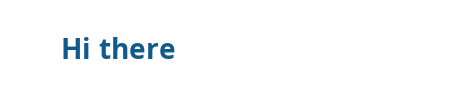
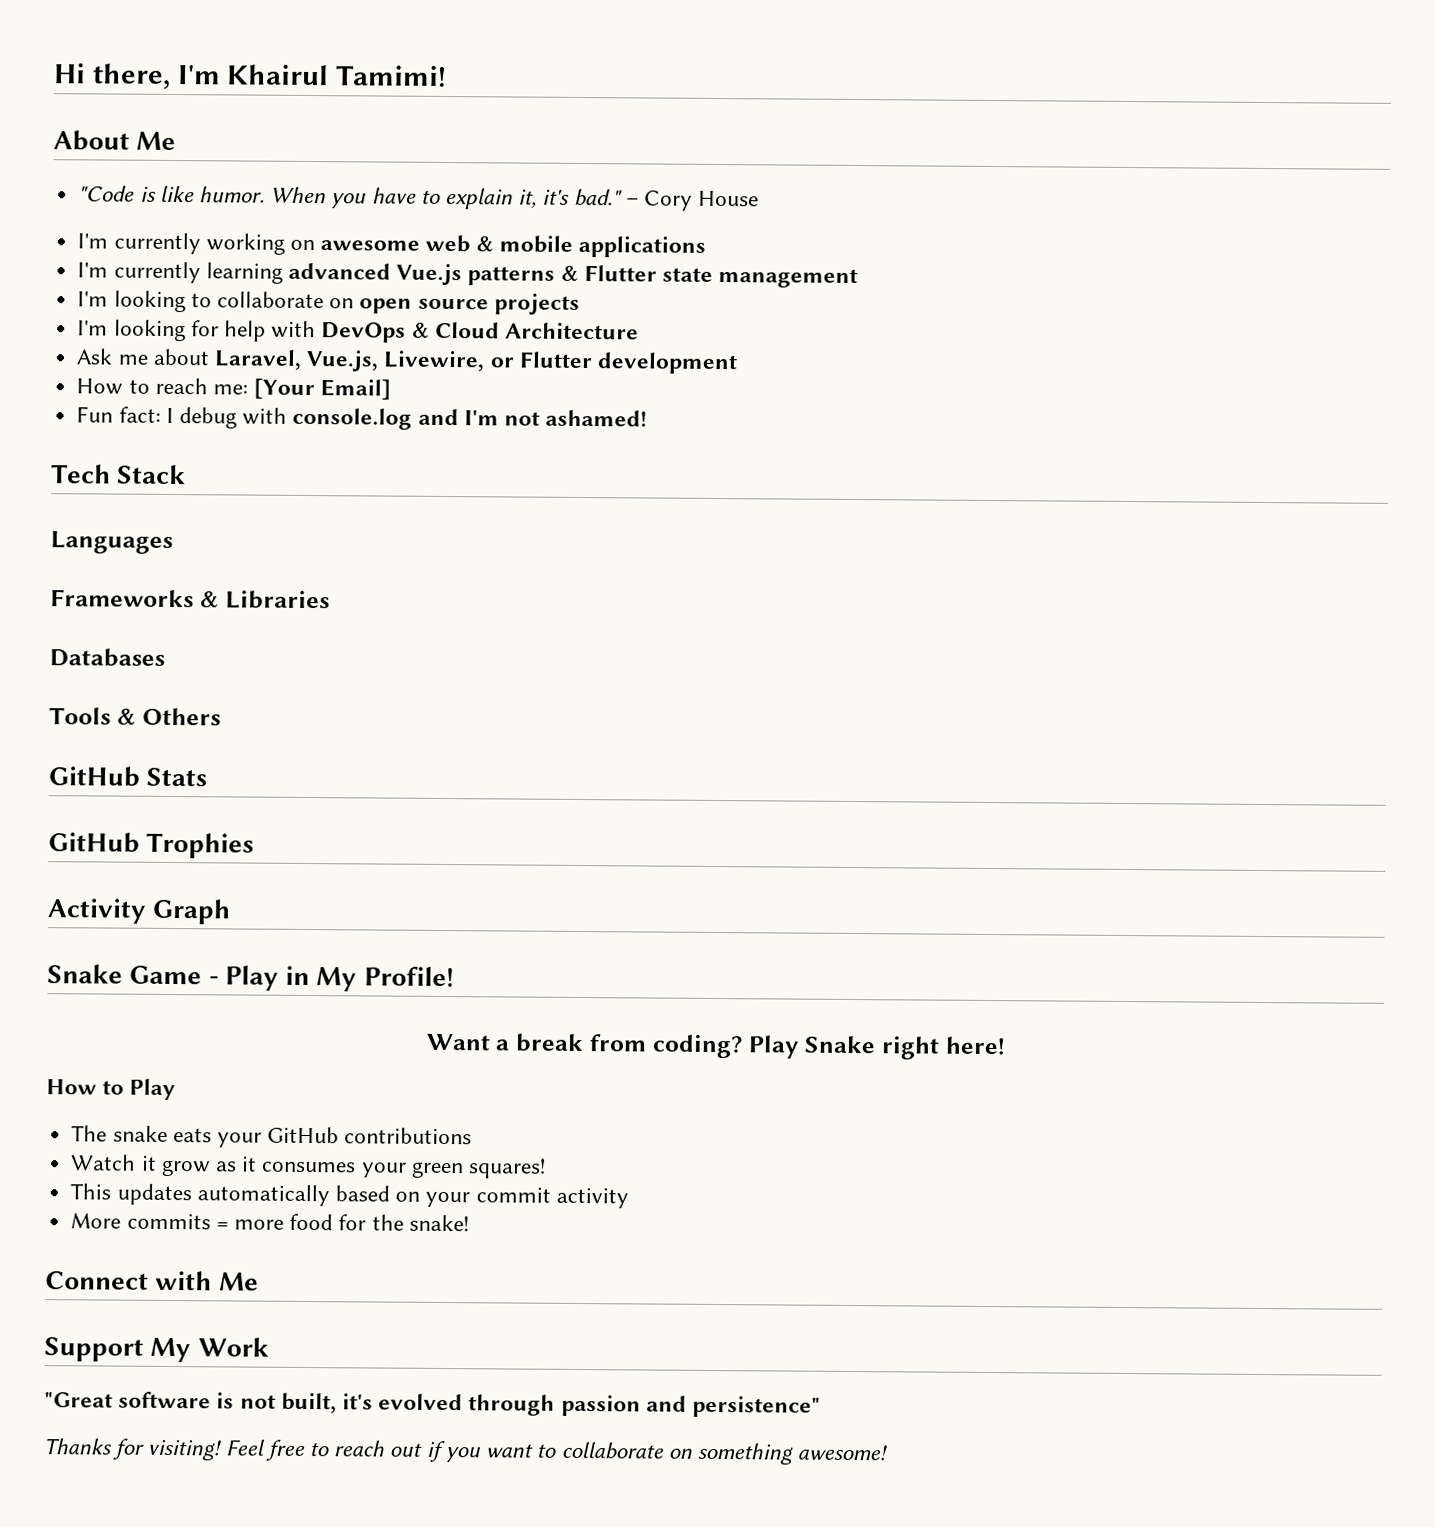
- Hi there
+ Hi there, I'm Khairul Tamimi!
+ About Me
+ "Code is like humor. When you have to explain it, it's bad." – Cory House
+ I'm currently working on awesome web & mobile applications
+ I'm currently learning advanced Vue.js patterns & Flutter state management
+ I'm looking to collaborate on open source projects
+ I'm looking for help with DevOps & Cloud Architecture
+ Ask me about Laravel, Vue.js, Livewire, or Flutter development
+ How to reach me: [Your Email]
+ Fun fact: I debug with console.log and I'm not ashamed!
+ Tech Stack
+ Languages
+ Frameworks & Libraries
+ Databases
+ Tools & Others
+ GitHub Stats
+ GitHub Trophies
+ Activity Graph
+ Snake Game - Play in My Profile!
+ Want a break from coding? Play Snake right here!
+ How to Play
+ The snake eats your GitHub contributions
+ Watch it grow as it consumes your green squares!
+ This updates automatically based on your commit activity
+ More commits = more food for the snake!
+ Connect with Me
+ Support My Work
+ "Great software is not built, it's evolved through passion and persistence"
+ Thanks for visiting! Feel free to reach out if you want to collaborate on something awesome!

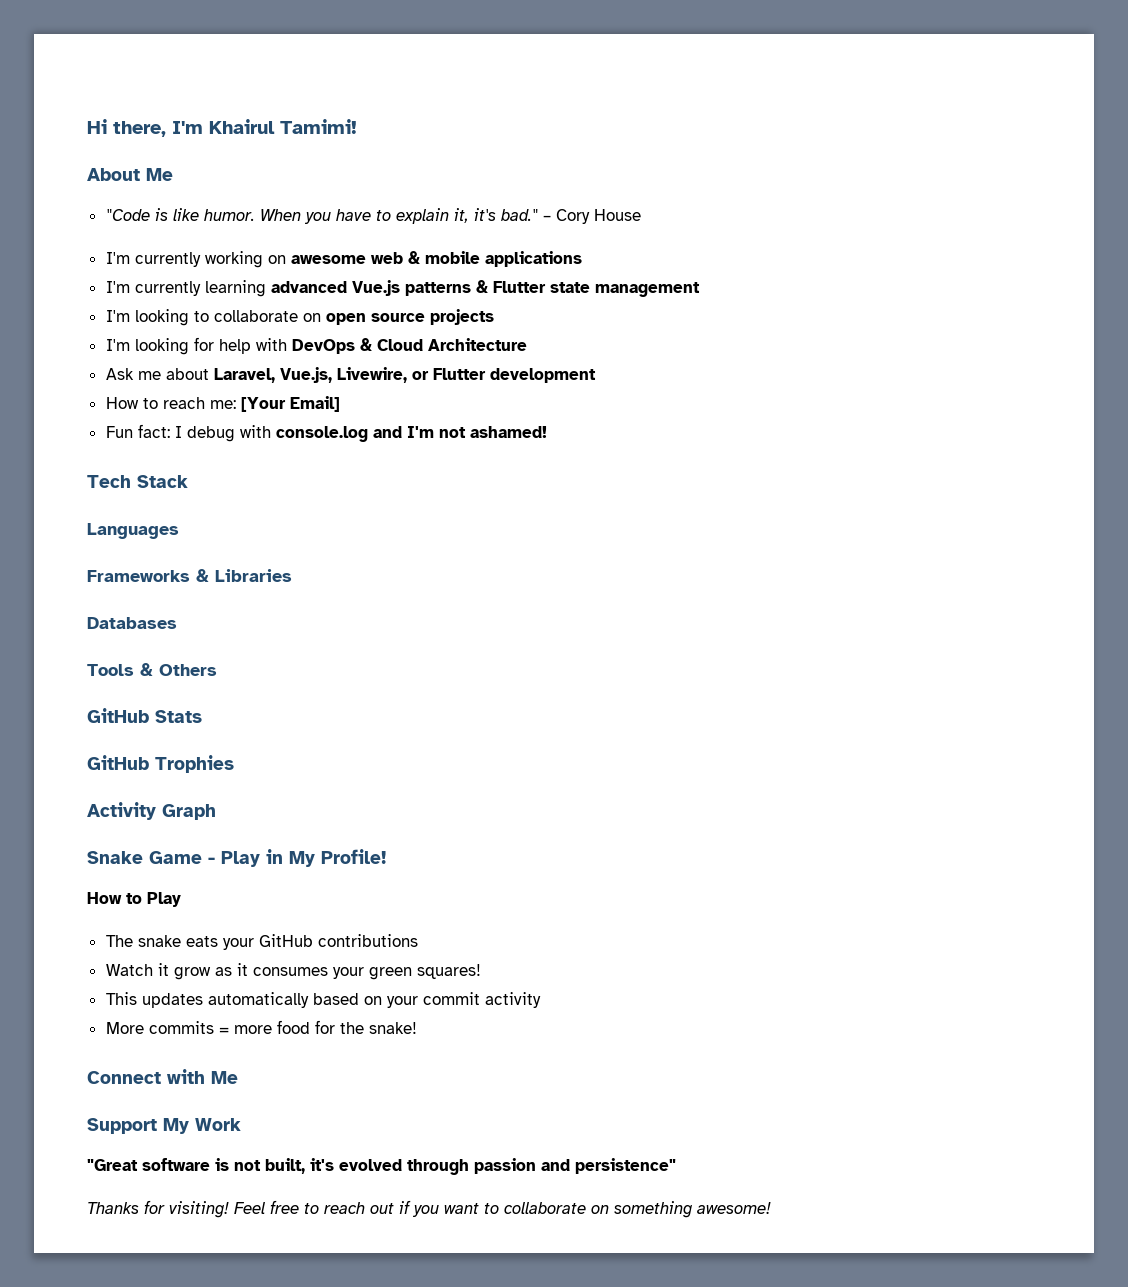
- Want a break from coding? Play Snake right here!

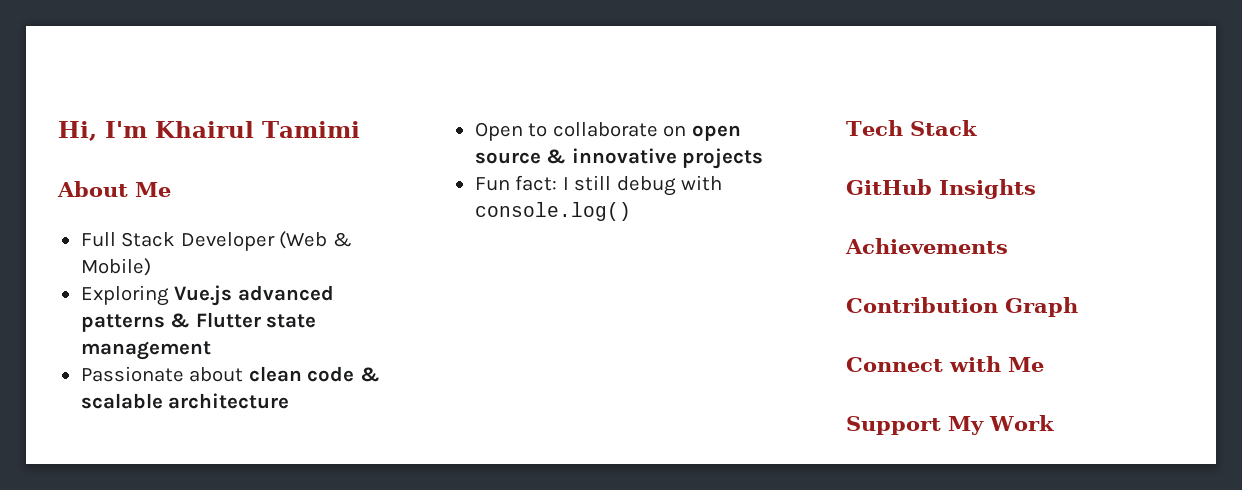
- Hi there, I'm Khairul Tamimi!
+ Hi, I'm Khairul Tamimi
- "Code is like humor. When you have to explain it, it's bad." – Cory House
- I'm currently working on awesome web & mobile applications
- I'm currently learning advanced Vue.js patterns & Flutter state management
+ Full Stack Developer (Web & Mobile)
+ Exploring Vue.js advanced patterns & Flutter state management
- I'm looking to collaborate on open source projects
+ Passionate about clean code & scalable architecture
+ Open to collaborate on open source & innovative projects
- I'm looking for help with DevOps & Cloud Architecture
- Ask me about Laravel, Vue.js, Livewire, or Flutter development
- How to reach me: [Your Email]
- Fun fact: I debug with console.log and I'm not ashamed!
+ Fun fact: I still debug with console.log()
  Tech Stack
- Languages
- Frameworks & Libraries
- Databases
- Tools & Others
- GitHub Stats
- GitHub Trophies
- Activity Graph
- Snake Game - Play in My Profile!
- How to Play
- The snake eats your GitHub contributions
- Watch it grow as it consumes your green squares!
- This updates automatically based on your commit activity
- More commits = more food for the snake!
+ GitHub Insights
+ Achievements
+ Contribution Graph
- "Great software is not built, it's evolved through passion and persistence"
- Thanks for visiting! Feel free to reach out if you want to collaborate on something awesome!

